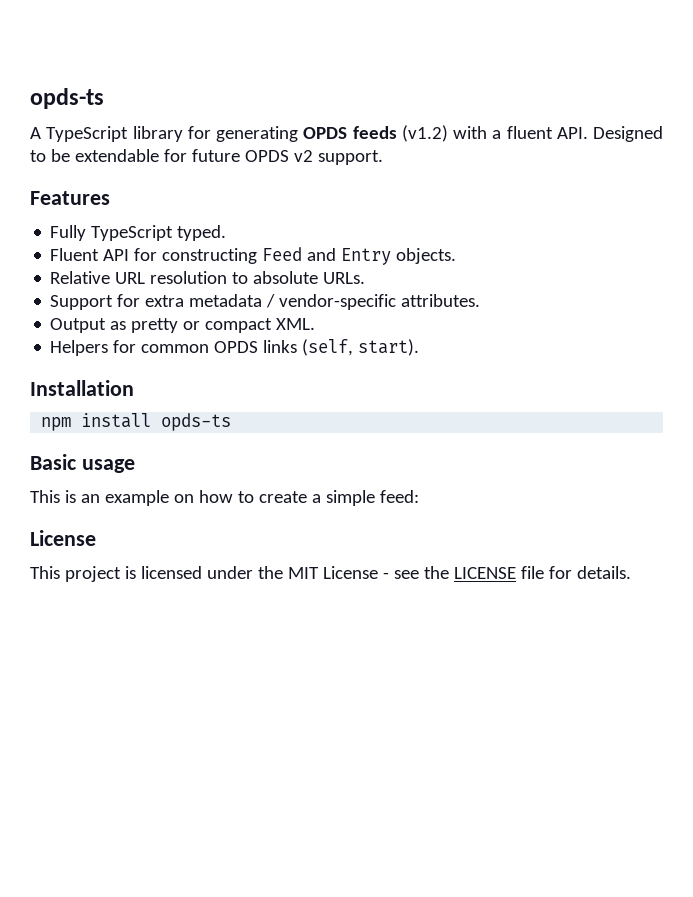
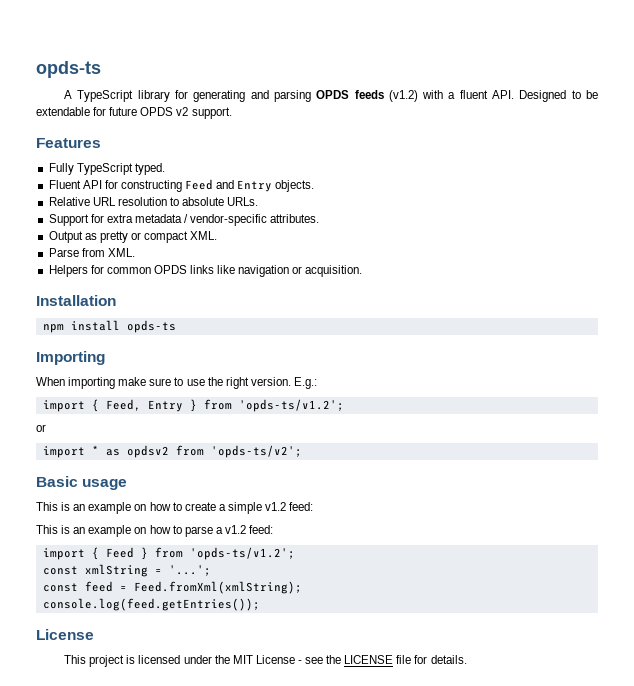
- A TypeScript library for generating OPDS feeds (v1.2) with a fluent API. Designed to be extendable for future OPDS v2 support.
+ A TypeScript library for generating and parsing OPDS feeds (v1.2) with a fluent API. Designed to be extendable for future OPDS v2 support.
+ Parse from XML.
- Helpers for common OPDS links (self, start).
+ Helpers for common OPDS links like navigation or acquisition.
+ Importing
+ When importing make sure to use the right version. E.g.:
+ import { Feed, Entry } from 'opds-ts/v1.2';
+ or
+ import * as opdsv2 from 'opds-ts/v2';
- This is an example on how to create a simple feed:
+ This is an example on how to create a simple v1.2 feed:
+ This is an example on how to parse a v1.2 feed:
+ import { Feed } from 'opds-ts/v1.2';
+ const xmlString = '...';
+ const feed = Feed.fromXml(xmlString);
+ console.log(feed.getEntries());

